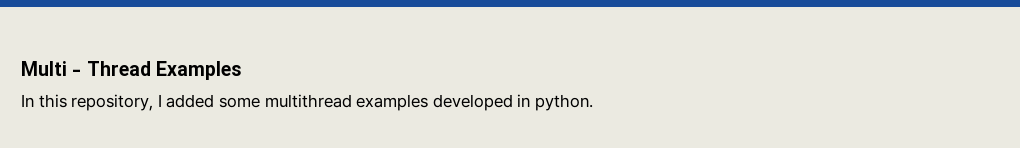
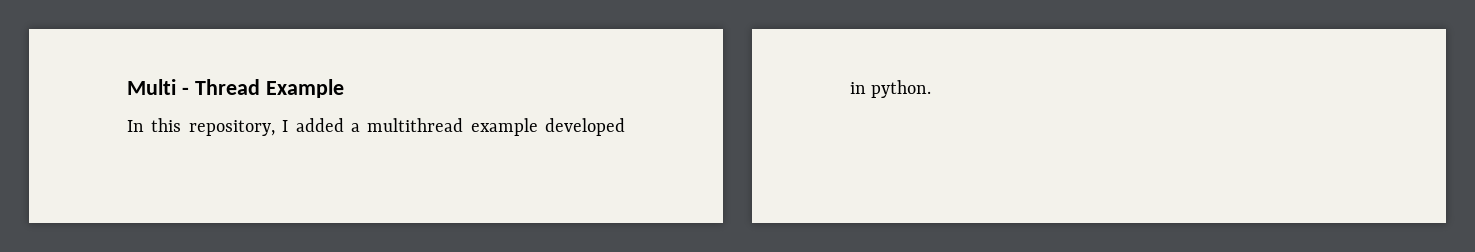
- Multi - Thread Examples
+ Multi - Thread Example
- In this repository, I added some multithread examples developed in python.
+ In this repository, I added a multithread example developed in python.

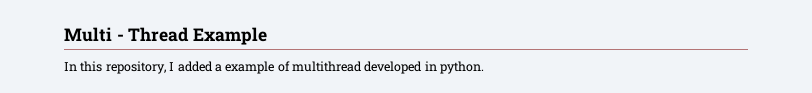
- In this repository, I added a multithread example developed in python.
+ In this repository, I added a example of multithread developed in python.

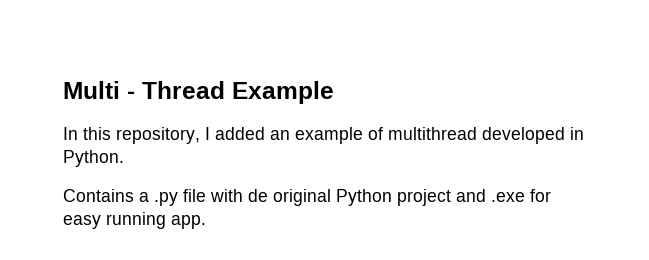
- In this repository, I added a example of multithread developed in python.
+ In this repository, I added an example of multithread developed in Python.
+ Contains a .py file with de original Python project and .exe for easy running app.

